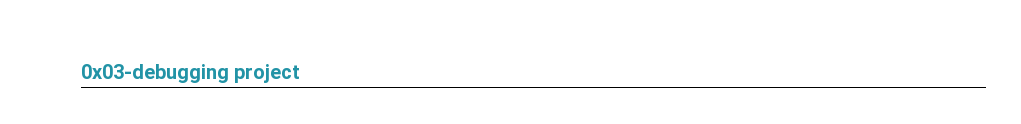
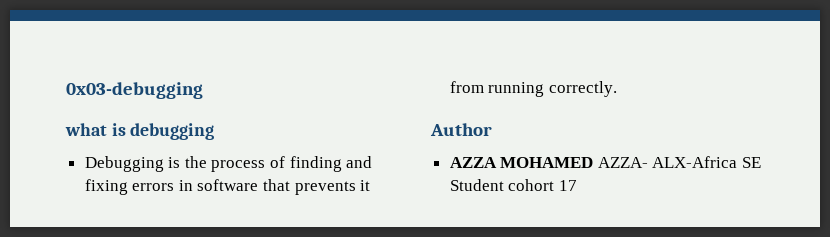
- 0x03-debugging project
+ 0x03-debugging
+ what is debugging
+ Debugging is the process of finding and fixing errors in software that prevents it from running correctly.
+ Author
+ AZZA MOHAMED AZZA- ALX-Africa SE Student cohort 17

